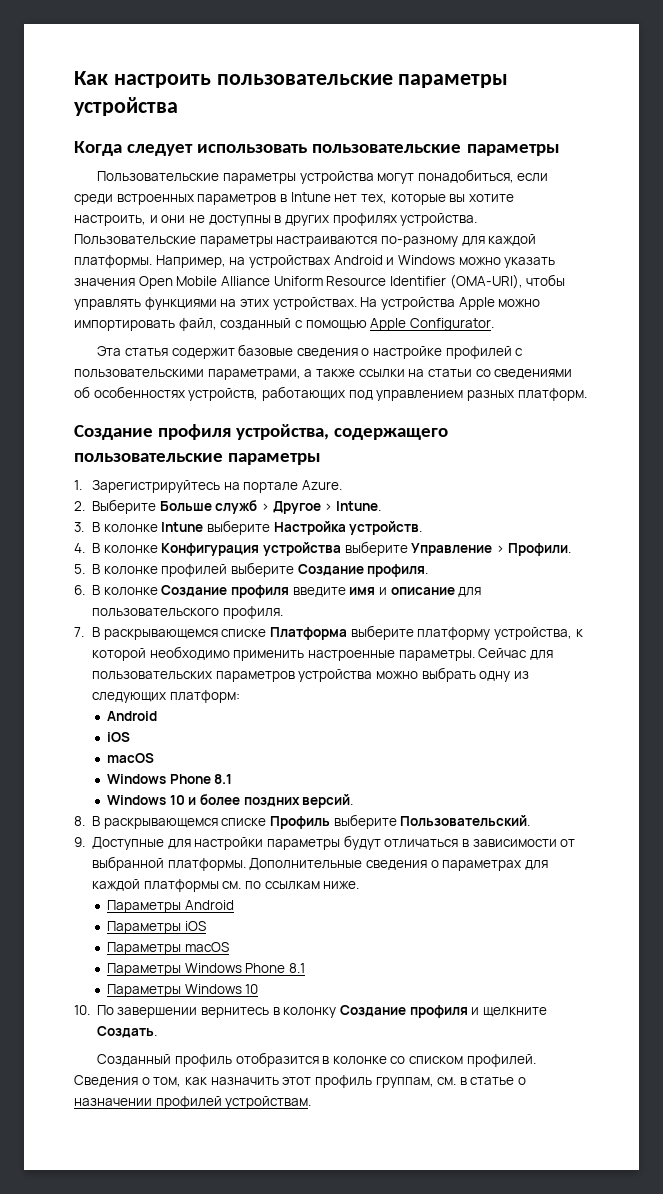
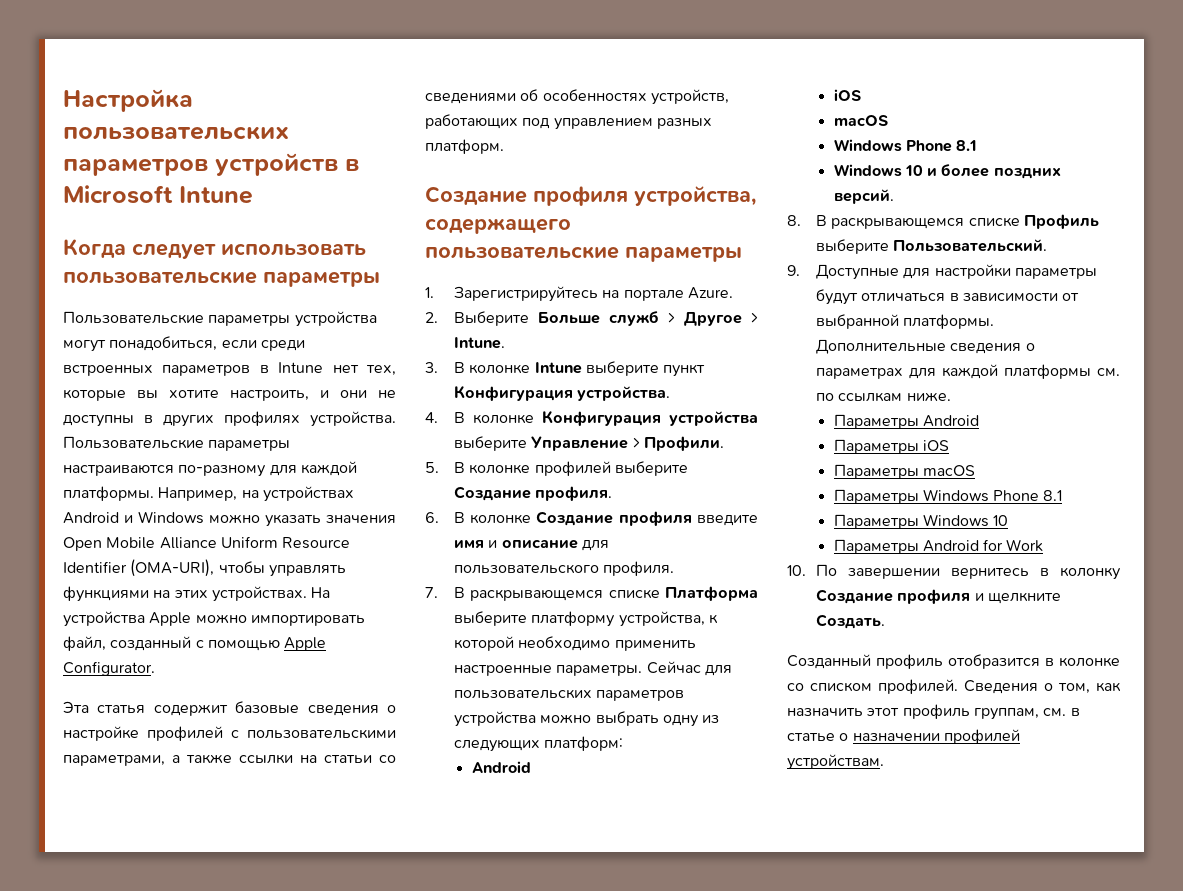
- Как настроить пользовательские параметры устройства
+ Настройка пользовательских параметров устройств в Microsoft Intune
- 3. В колонке Intune выберите Настройка устройств.
+ 3. В колонке Intune выберите пункт Конфигурация устройства.
+ Параметры Android for Work

